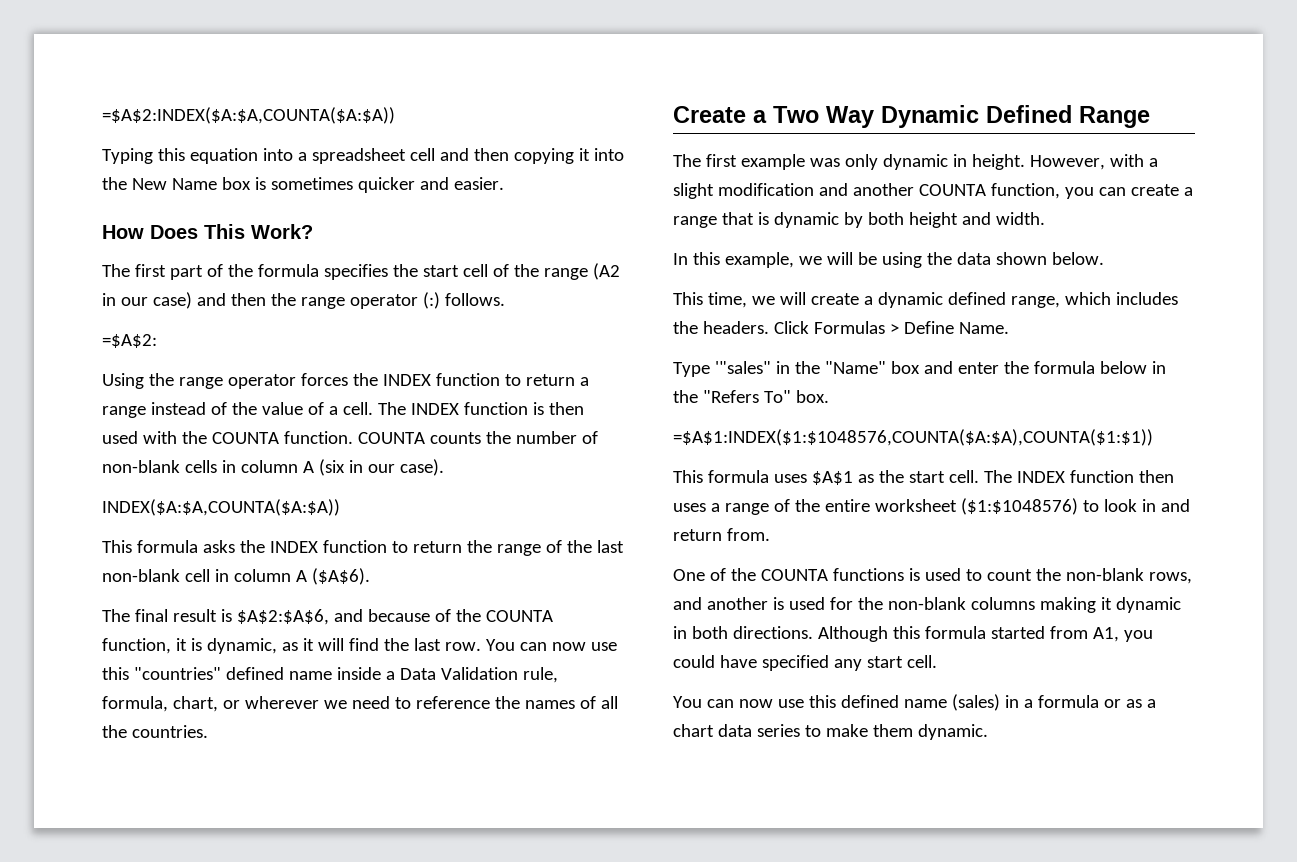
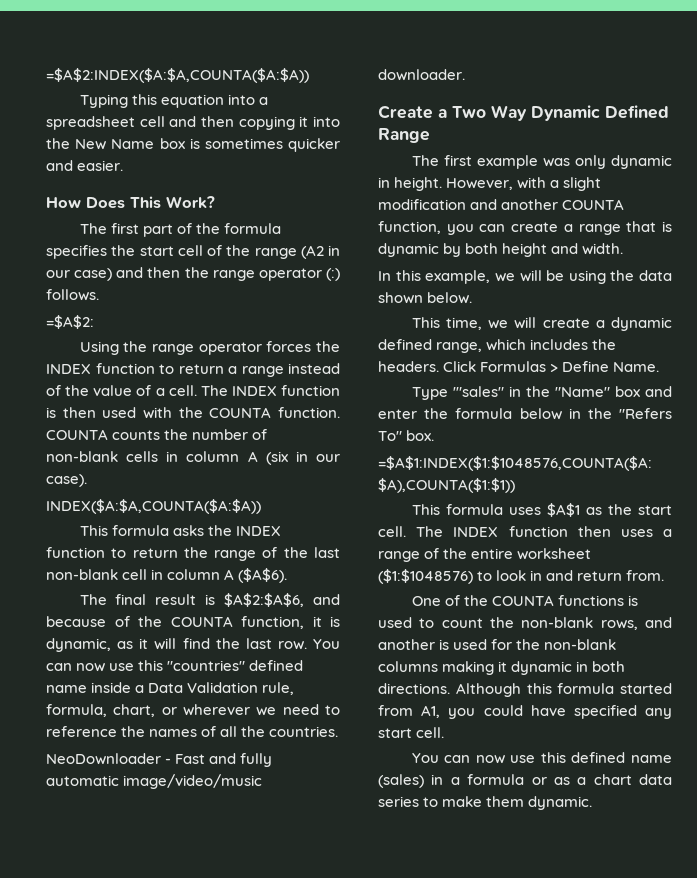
+ NeoDownloader - Fast and fully automatic image/video/music downloader.

